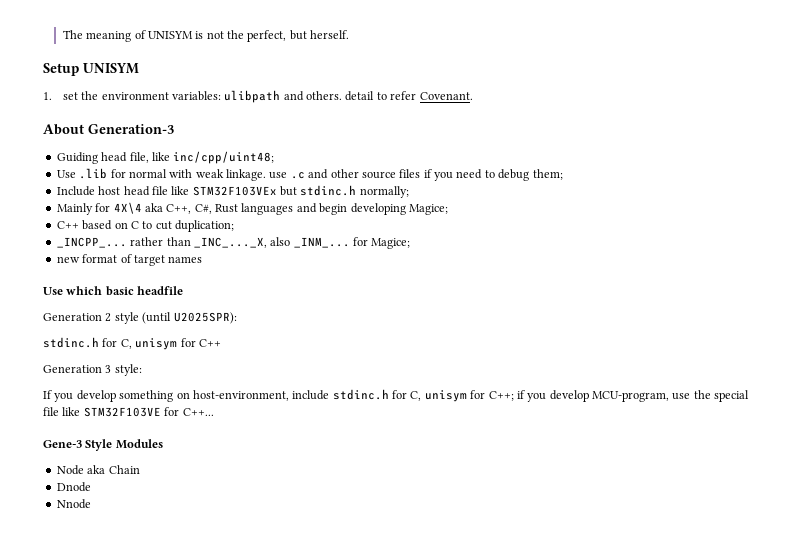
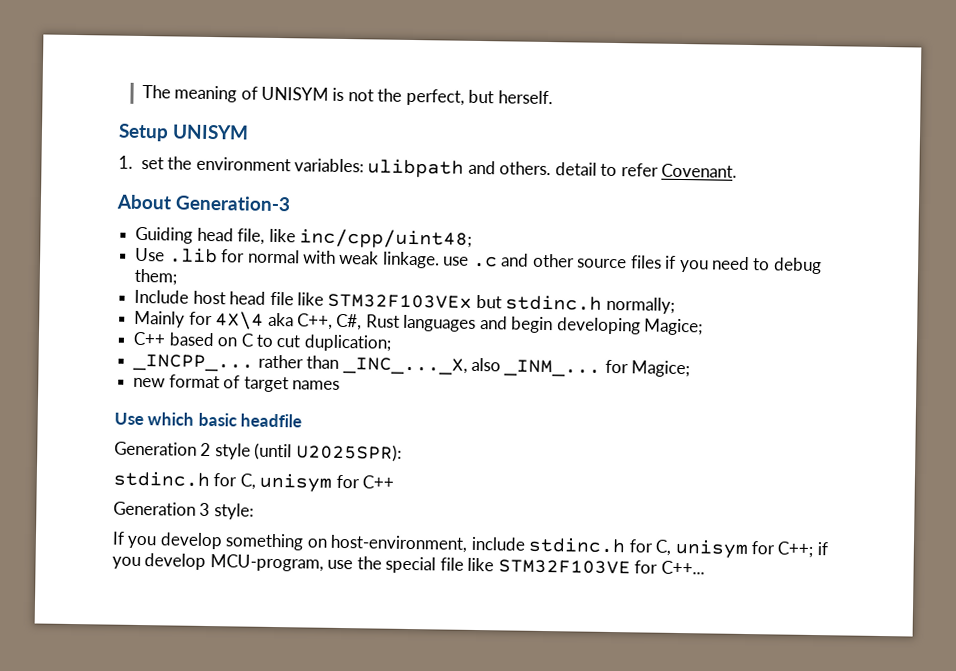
- Gene-3 Style Modules
- Node aka Chain
- Dnode
- Nnode

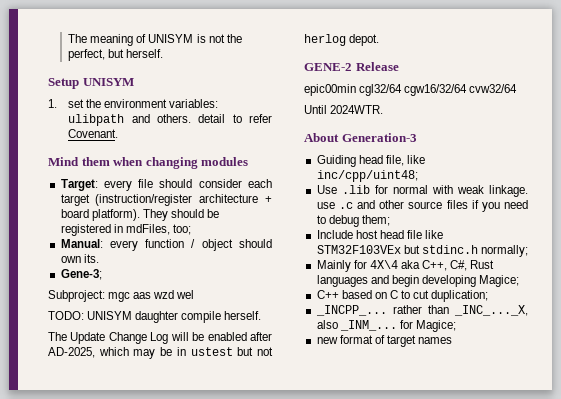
+ Mind them when changing modules
+ Target: every file should consider each target (instruction/register architecture + board platform). They should be registered in mdFiles, too;
+ Manual: every function / object should own its.
+ Gene-3;
+ Subproject: mgc aas wzd wel
+ TODO: UNISYM daughter compile herself.
+ The Update Change Log will be enabled after AD-2025, which may be in ustest but not herlog depot.
+ GENE-2 Release
+ epic00min cgl32/64 cgw16/32/64 cvw32/64
+ Until 2024WTR.
- Use which basic headfile
- Generation 2 style (until U2025SPR):
- stdinc.h for C, unisym for C++
- Generation 3 style:
- If you develop something on host-environment, include stdinc.h for C, unisym for C++; if you develop MCU-program, use the special file like STM32F103VE for C++...

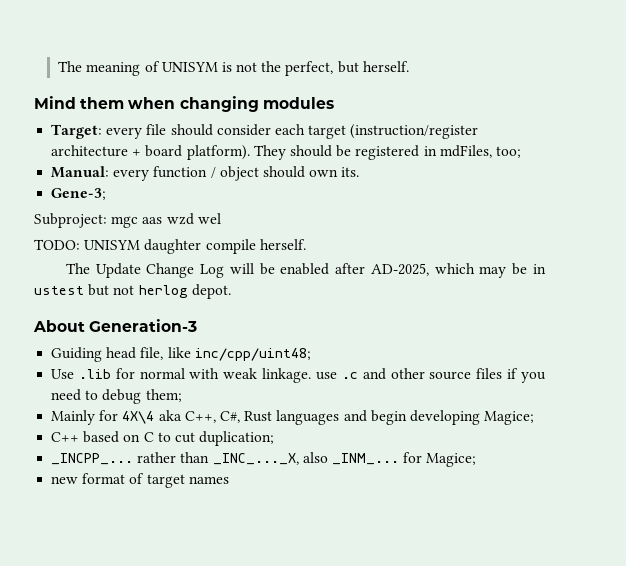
- Setup UNISYM
- 1. set the environment variables: ulibpath and others. detail to refer Covenant.
- GENE-2 Release
- epic00min cgl32/64 cgw16/32/64 cvw32/64
- Until 2024WTR.
- Include host head file like STM32F103VEx but stdinc.h normally;

